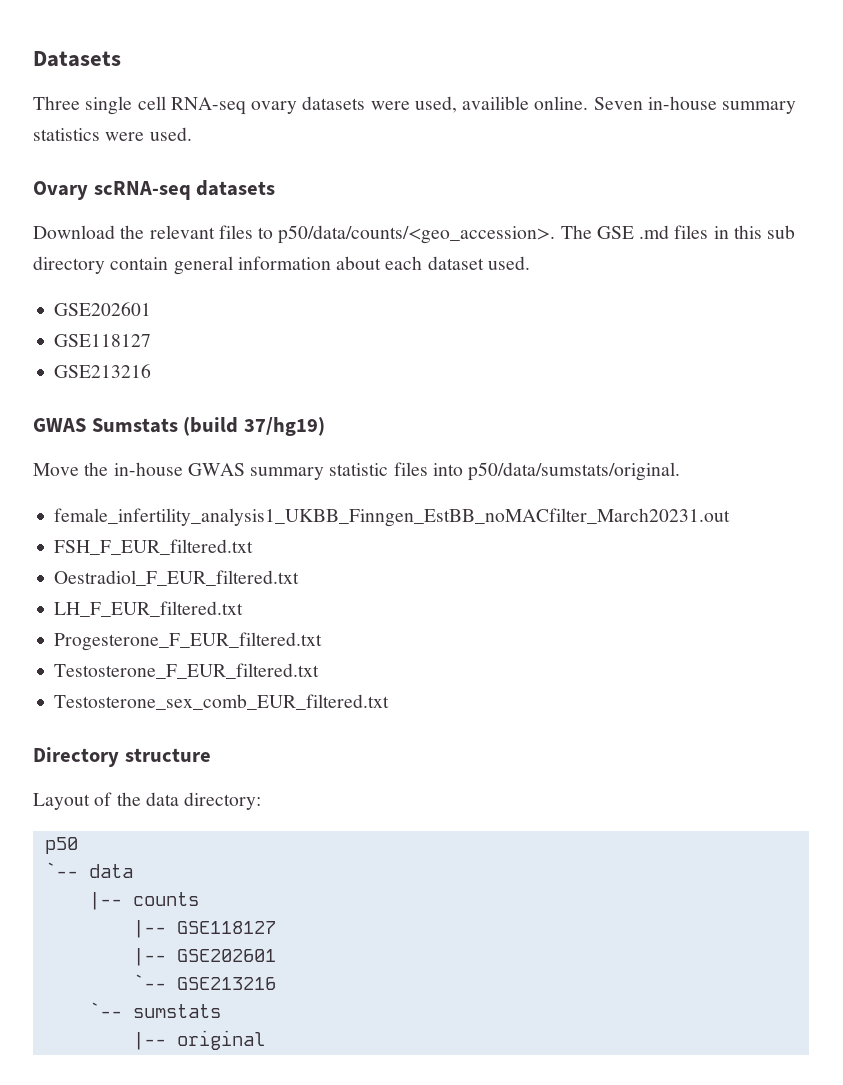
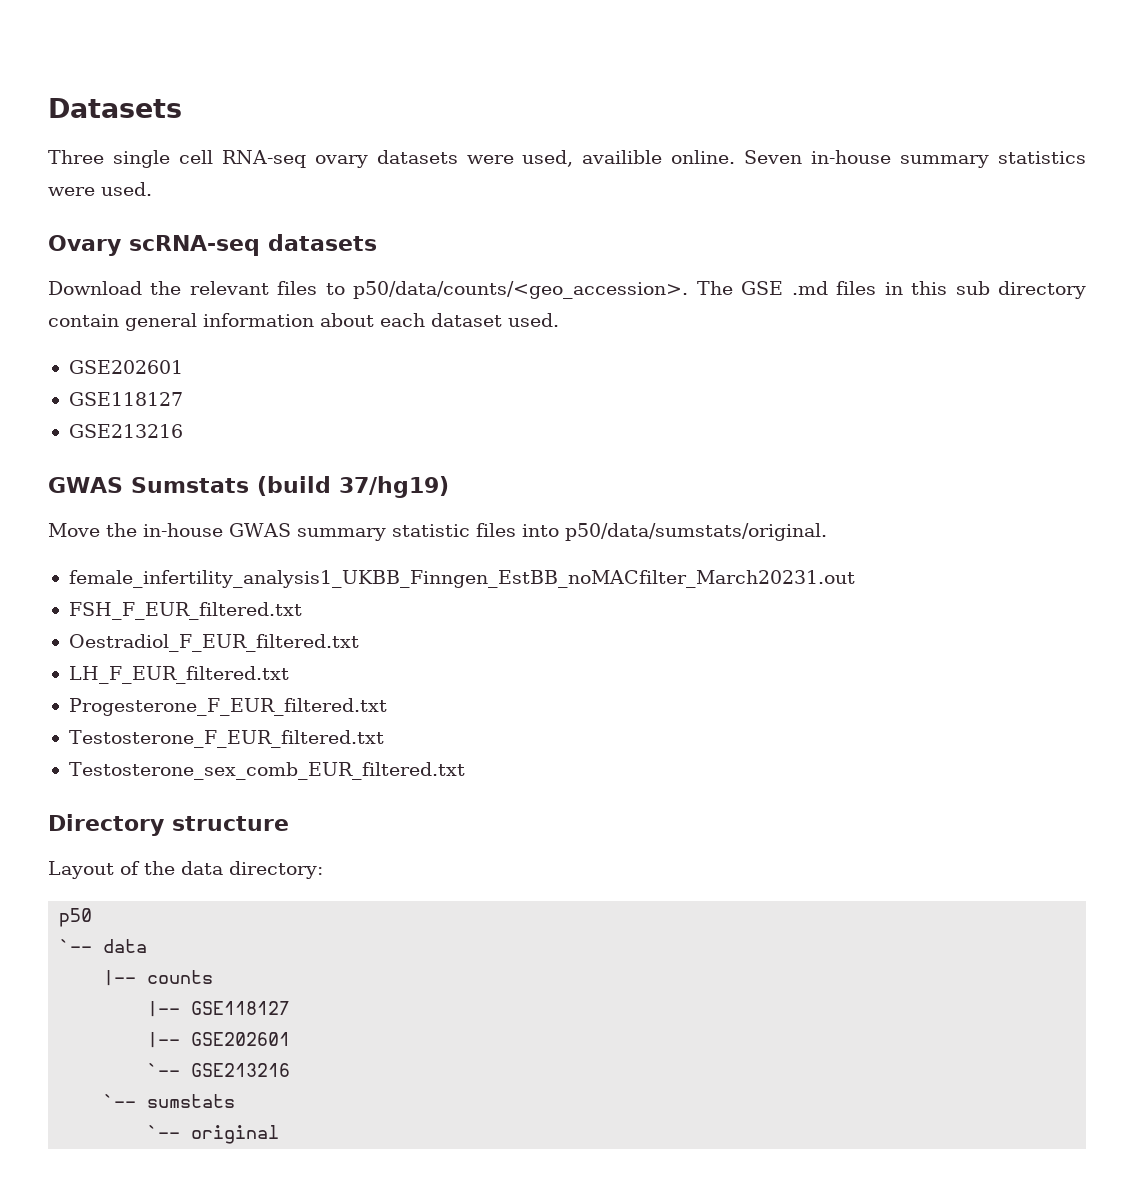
- |-- original
+ `-- original

